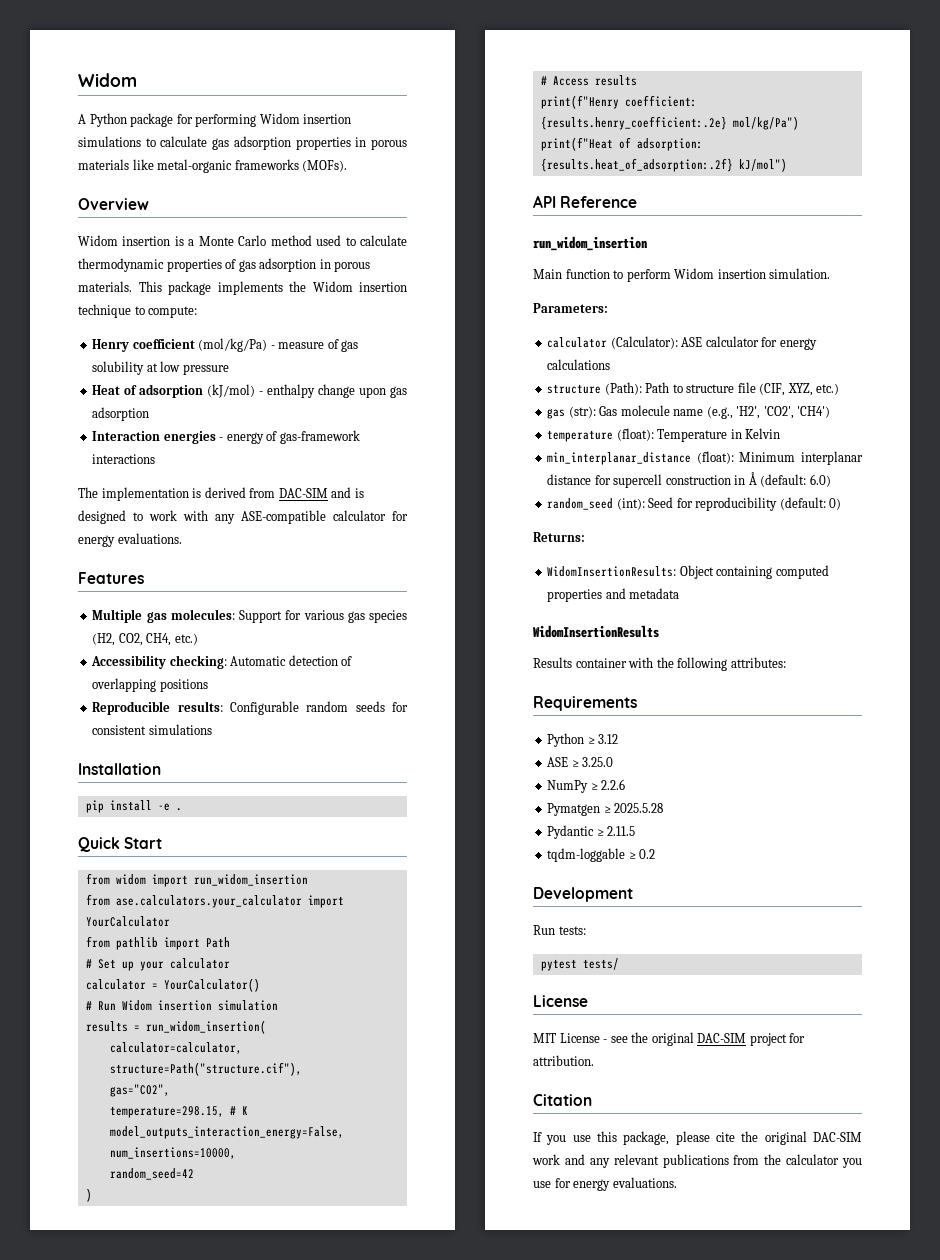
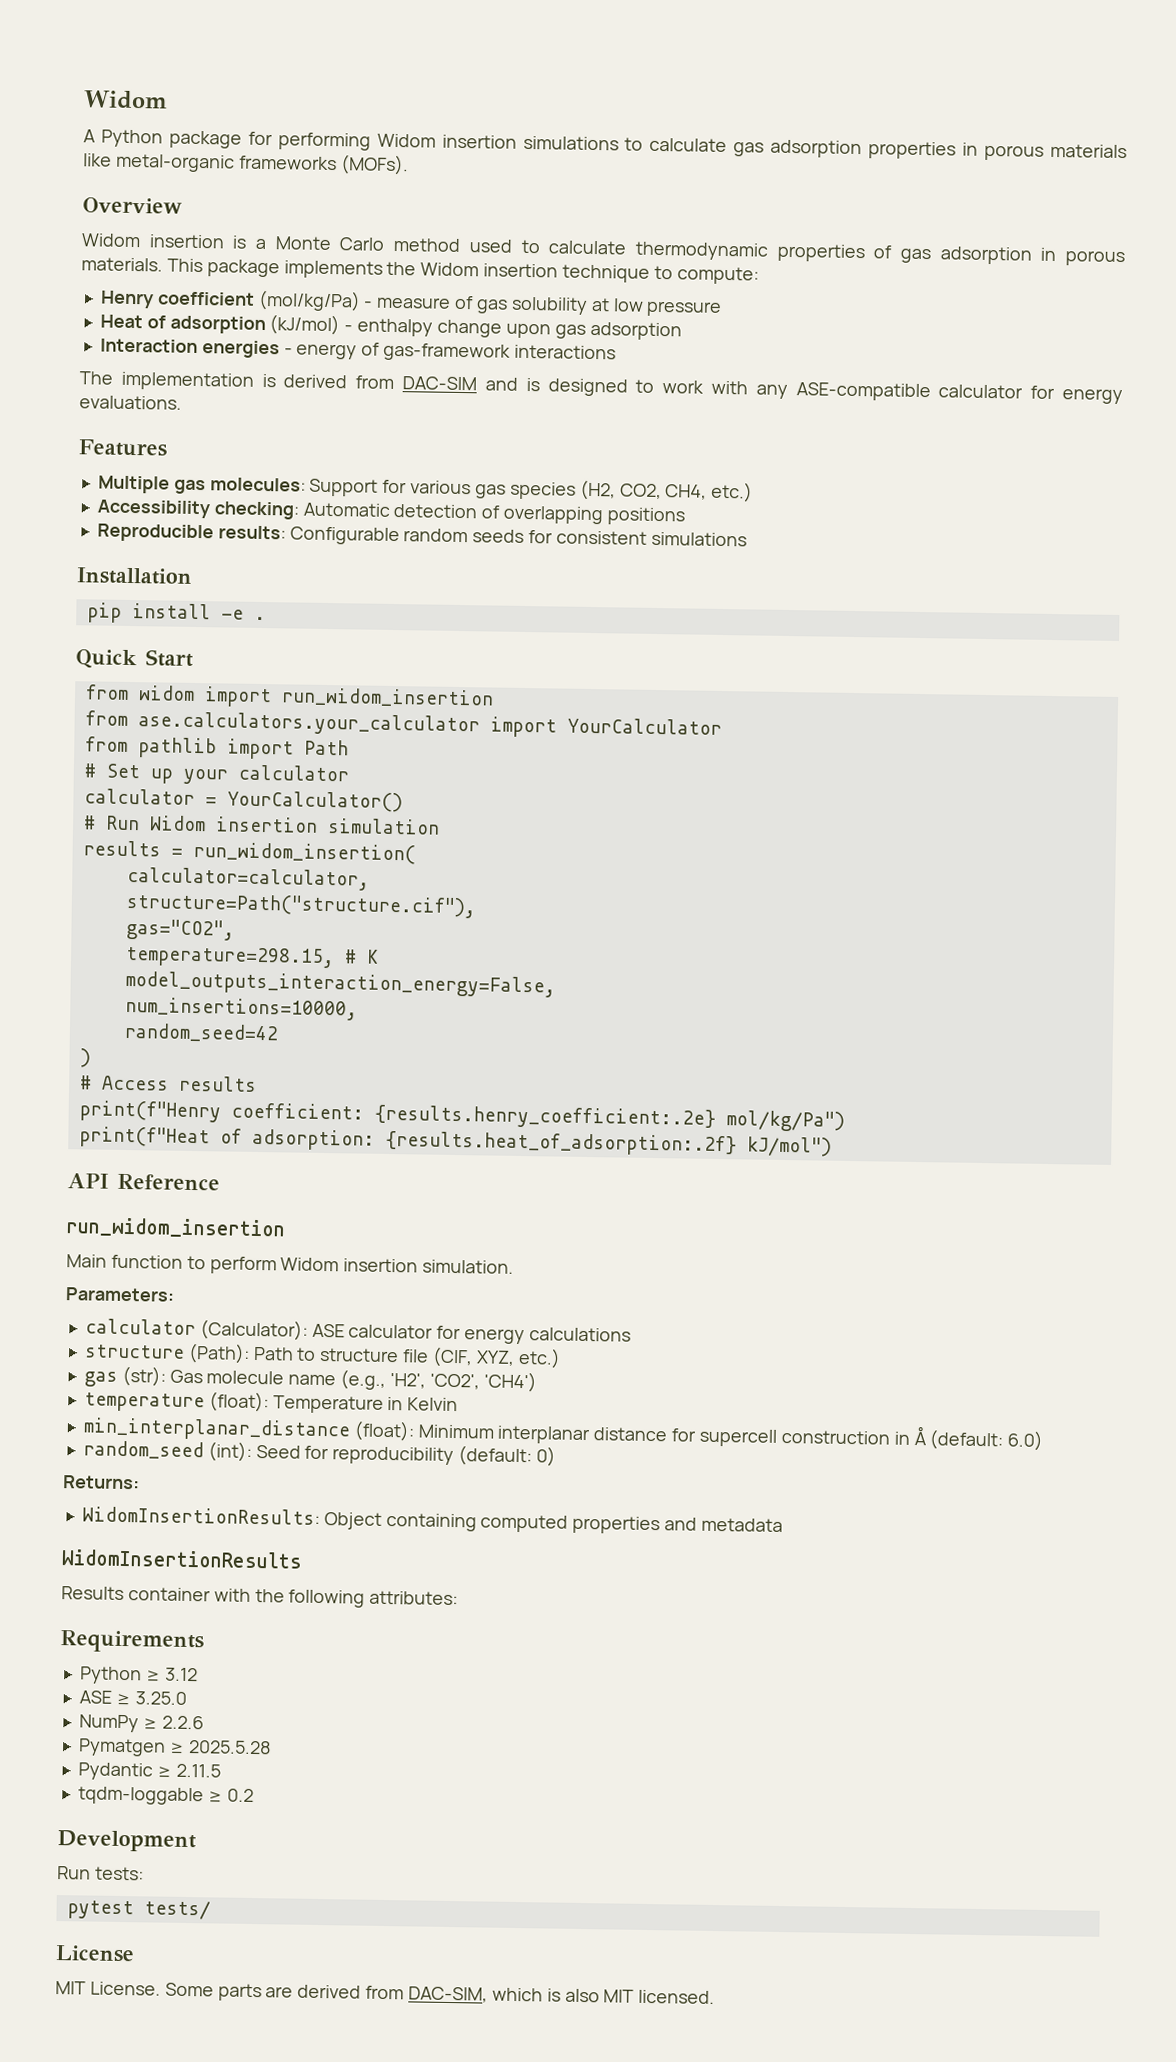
- MIT License - see the original DAC-SIM project for attribution.
- Citation
- If you use this package, please cite the original DAC-SIM work and any relevant publications from the calculator you use for energy evaluations.
+ MIT License. Some parts are derived from DAC-SIM, which is also MIT licensed.

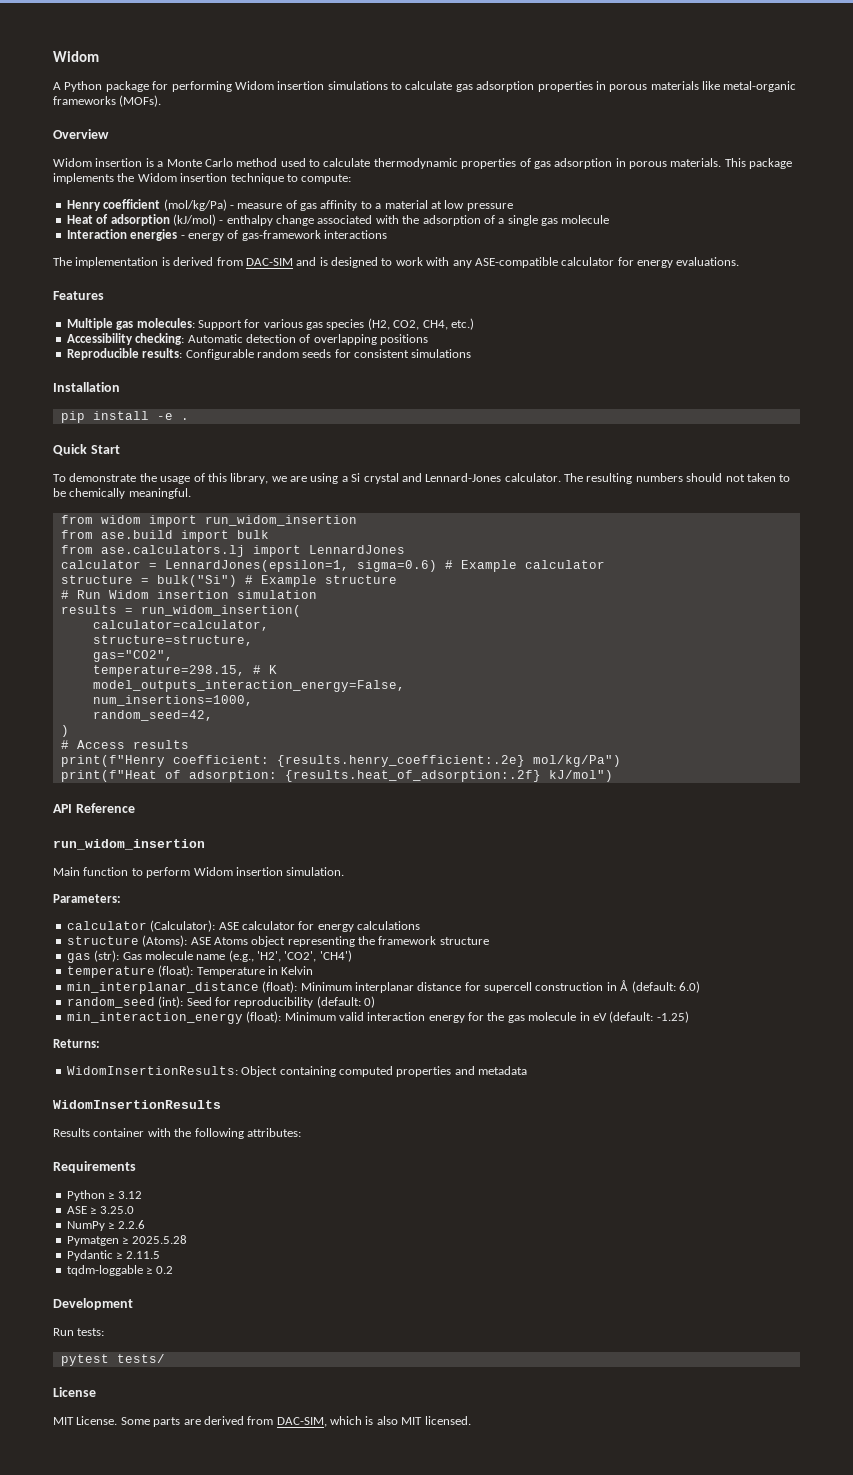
- Henry coefficient (mol/kg/Pa) - measure of gas solubility at low pressure
+ Henry coefficient (mol/kg/Pa) - measure of gas affinity to a material at low pressure
- Heat of adsorption (kJ/mol) - enthalpy change upon gas adsorption
+ Heat of adsorption (kJ/mol) - enthalpy change associated with the adsorption of a single gas molecule
+ To demonstrate the usage of this library, we are using a Si crystal and Lennard-Jones calculator. The resulting numbers should not taken to be chemically meaningful.
- from ase.calculators.your_calculator import YourCalculator
- from pathlib import Path
- # Set up your calculator
- calculator = YourCalculator()
+ from ase.build import bulk
+ from ase.calculators.lj import LennardJones
+ calculator = LennardJones(epsilon=1, sigma=0.6) # Example calculator
+ structure = bulk("Si") # Example structure
- structure=Path("structure.cif"),
+ structure=structure,
- num_insertions=10000,
- random_seed=42
+ num_insertions=1000,
+ random_seed=42,
- structure (Path): Path to structure file (CIF, XYZ, etc.)
+ structure (Atoms): ASE Atoms object representing the framework structure
+ min_interaction_energy (float): Minimum valid interaction energy for the gas molecule in eV (default: -1.25)

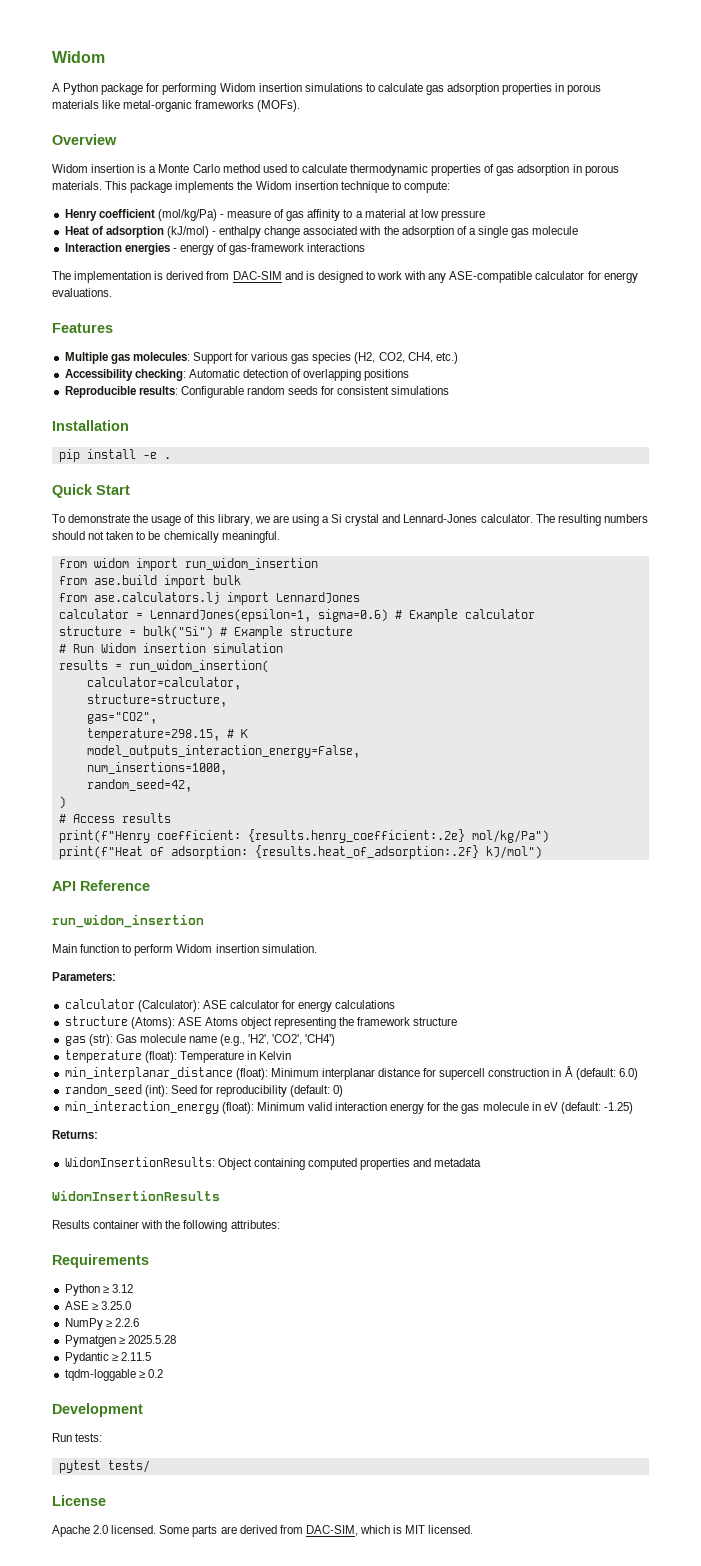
- MIT License.
+ Apache 2.0 licensed.
- Some parts are derived from DAC-SIM, which is also MIT licensed.
+ Some parts are derived from DAC-SIM, which is MIT licensed.

